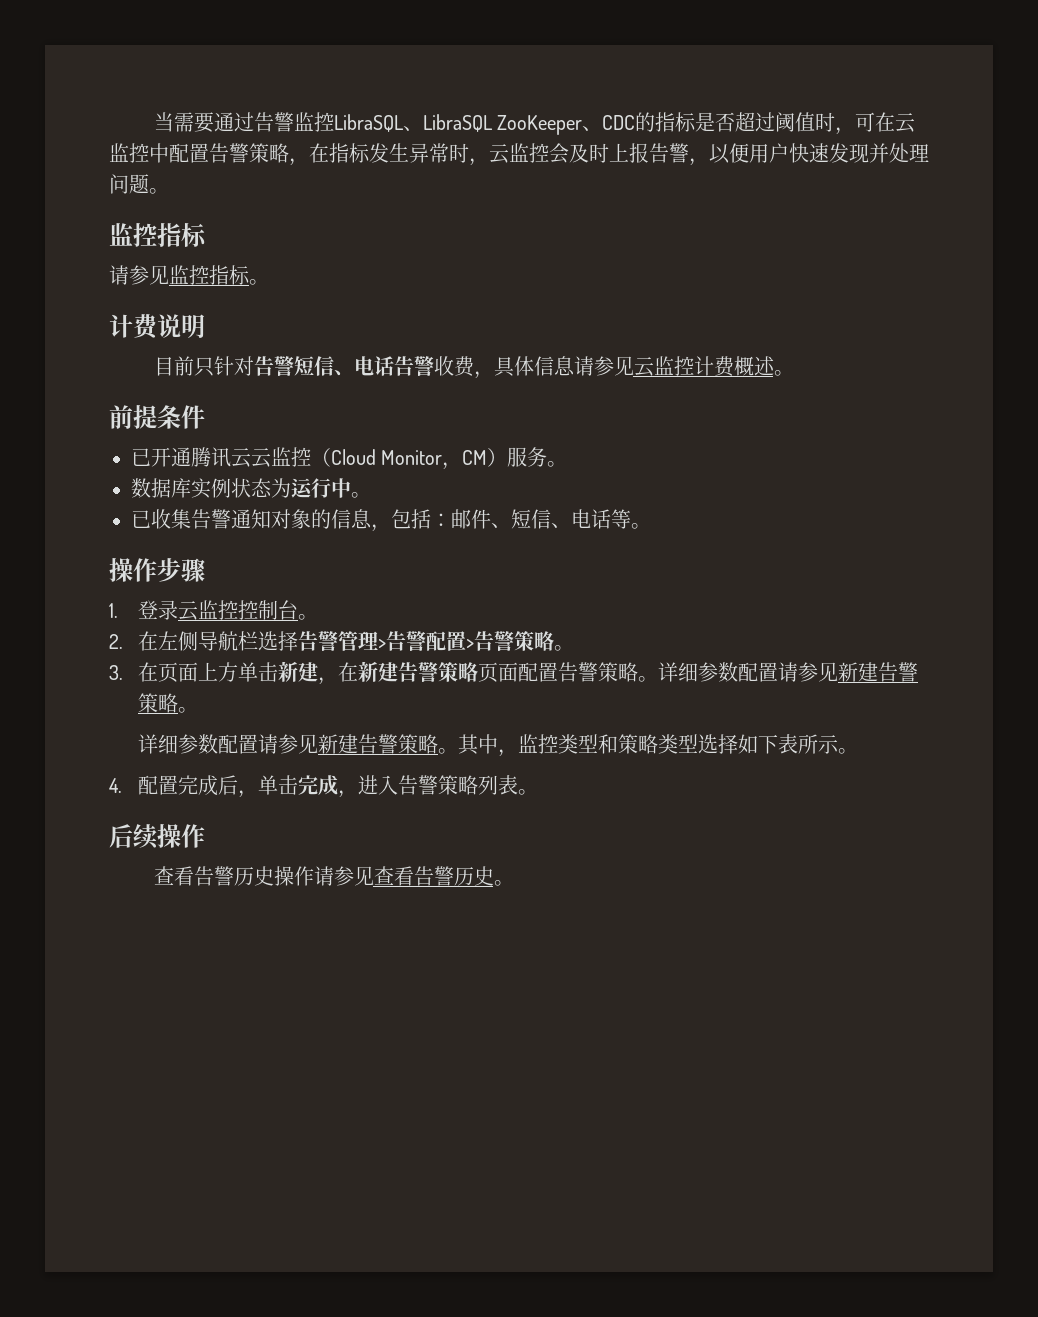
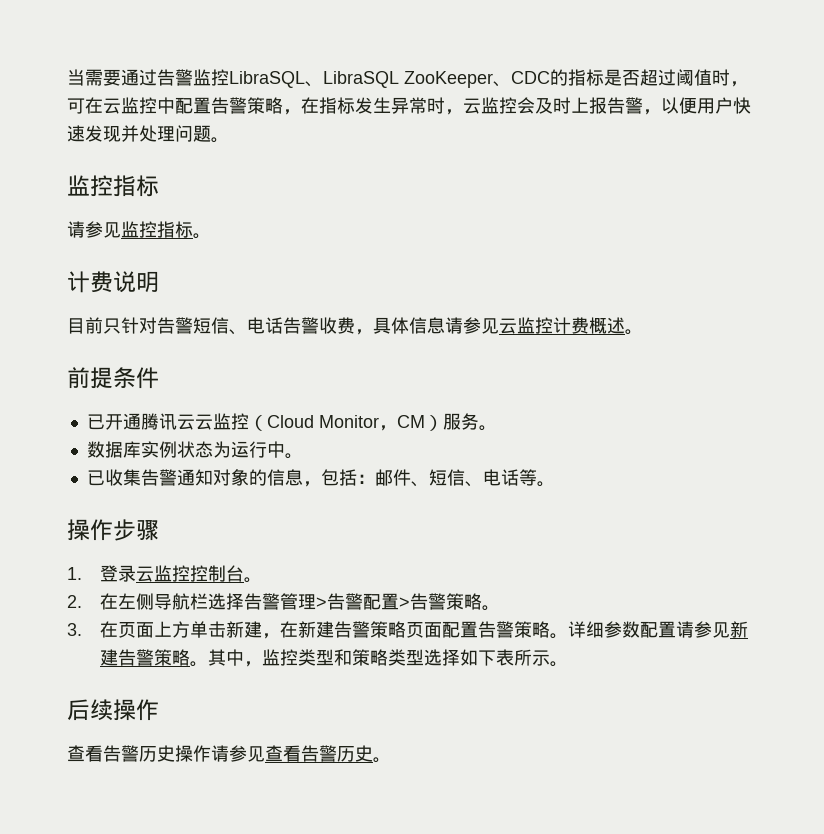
- 3.在页面上方单击新建，在新建告警策略页面配置告警策略。详细参数配置请参见新建告警策略。
- 详细参数配置请参见新建告警策略。其中，监控类型和策略类型选择如下表所示。
+ 3.在页面上方单击新建，在新建告警策略页面配置告警策略。详细参数配置请参见新建告警策略。其中，监控类型和策略类型选择如下表所示。
- 4.配置完成后，单击完成，进入告警策略列表。

